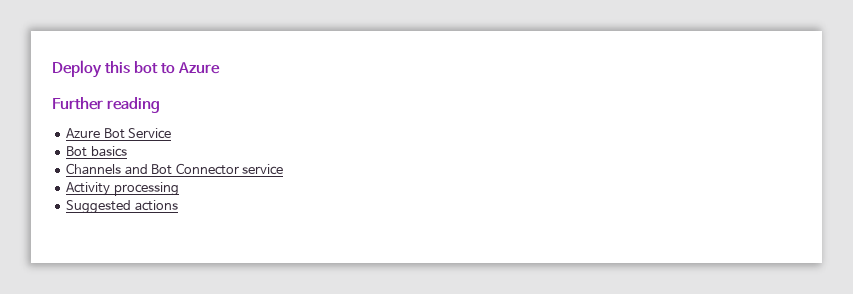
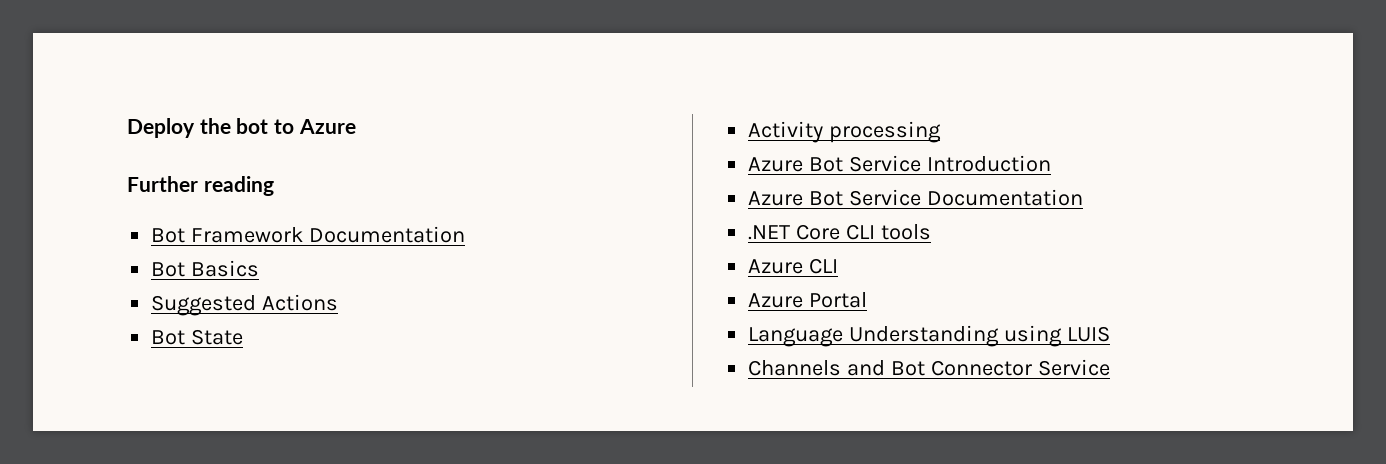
- Deploy this bot to Azure
+ Deploy the bot to Azure
- Azure Bot Service
- Bot basics
+ Bot Framework Documentation
+ Bot Basics
+ Suggested Actions
+ Bot State
+ Activity processing
+ Azure Bot Service Introduction
+ Azure Bot Service Documentation
+ .NET Core CLI tools
+ Azure CLI
+ Azure Portal
+ Language Understanding using LUIS
- Channels and Bot Connector service
- Activity processing
- Suggested actions
+ Channels and Bot Connector Service

